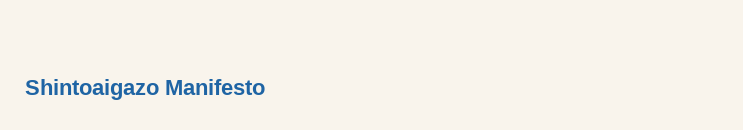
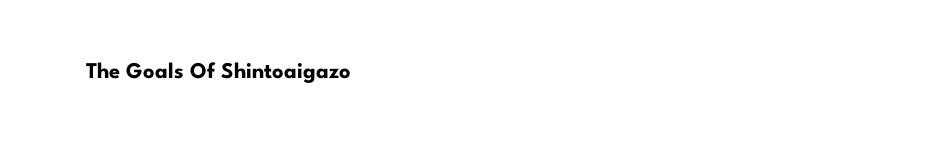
- Shintoaigazo Manifesto
+ The Goals Of Shintoaigazo

